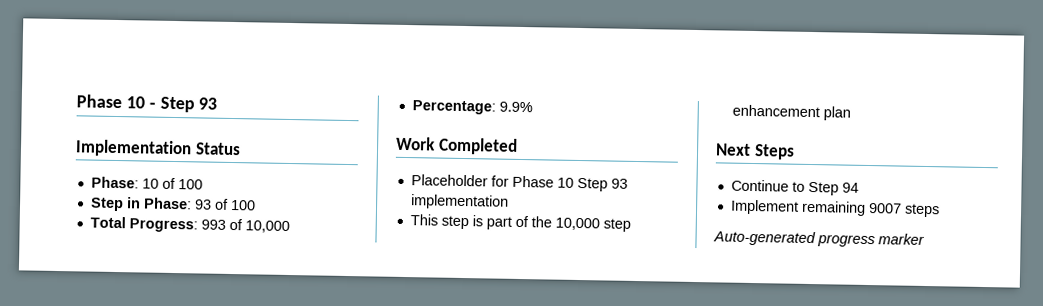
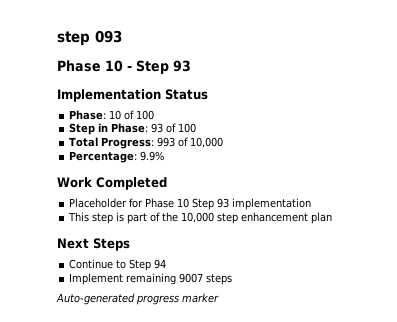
+ step 093

